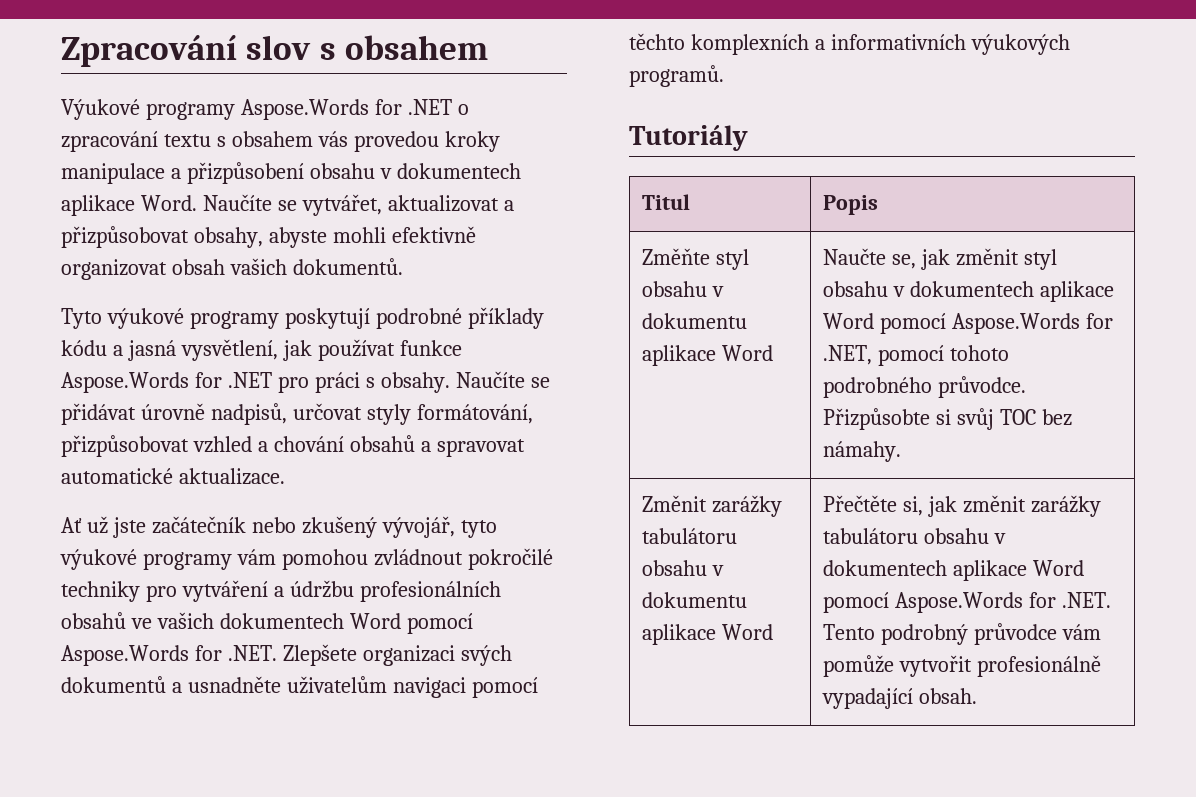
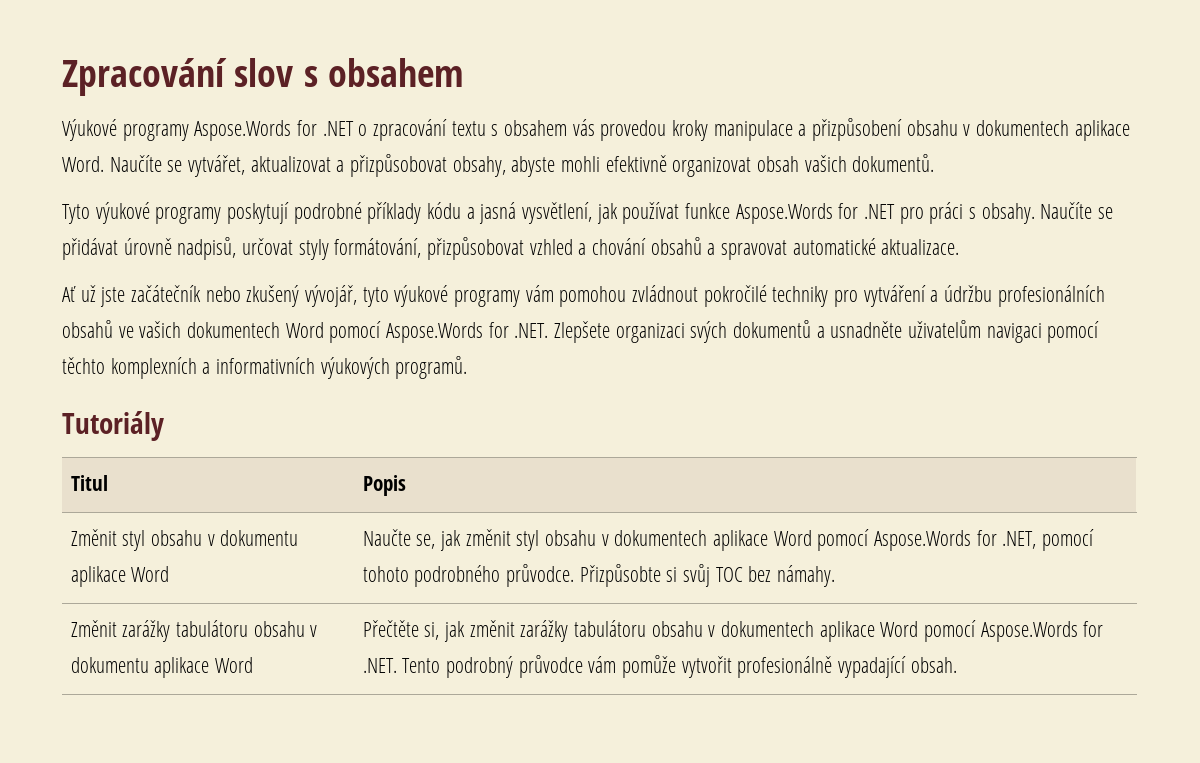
- Změňte styl obsahu v dokumentu aplikace Word | Naučte se, jak změnit styl obsahu v dokumentech aplikace Word pomocí Aspose.Words for .NET, pomocí tohoto podrobného průvodce. Přizpůsobte si svůj TOC bez námahy.
+ Změnit styl obsahu v dokumentu aplikace Word | Naučte se, jak změnit styl obsahu v dokumentech aplikace Word pomocí Aspose.Words for .NET, pomocí tohoto podrobného průvodce. Přizpůsobte si svůj TOC bez námahy.

